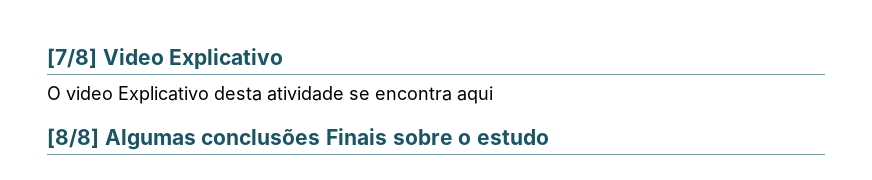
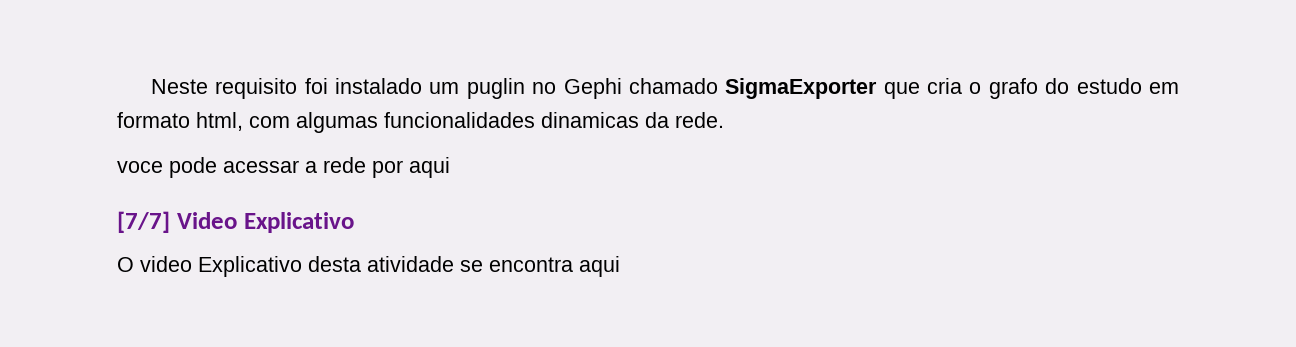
- [7/8] Video Explicativo
+ Neste requisito foi instalado um puglin no Gephi chamado SigmaExporter que cria o grafo do estudo em formato html, com algumas funcionalidades dinamicas da rede.
+ voce pode acessar a rede por aqui
+ [7/7] Video Explicativo
- [8/8] Algumas conclusões Finais sobre o estudo

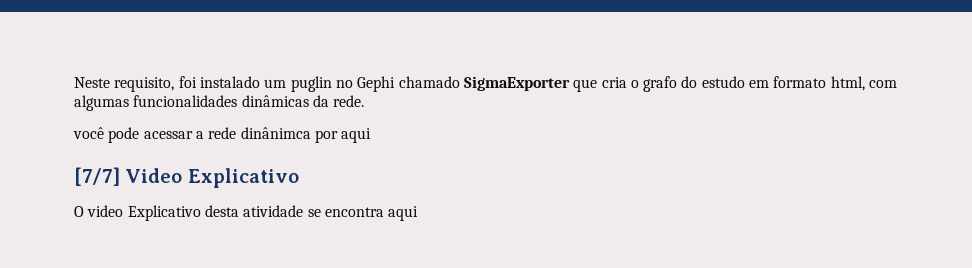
- Neste requisito foi instalado um puglin no Gephi chamado SigmaExporter que cria o grafo do estudo em formato html, com algumas funcionalidades dinamicas da rede.
+ Neste requisito, foi instalado um puglin no Gephi chamado SigmaExporter que cria o grafo do estudo em formato html, com algumas funcionalidades dinâmicas da rede.
- voce pode acessar a rede por aqui
+ você pode acessar a rede dinânimca por aqui

